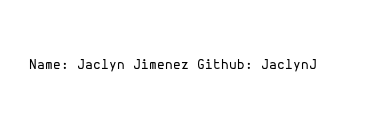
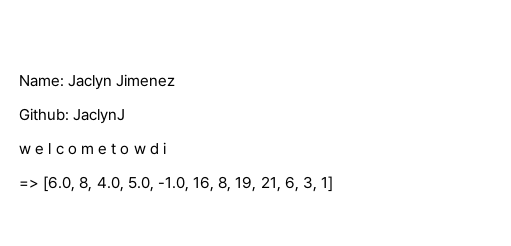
- Name: Jaclyn Jimenez Github: JaclynJ
+ Name: Jaclyn Jimenez
+ Github: JaclynJ
+ w e l c o m e t o w d i
+ => [6.0, 8, 4.0, 5.0, -1.0, 16, 8, 19, 21, 6, 3, 1]

